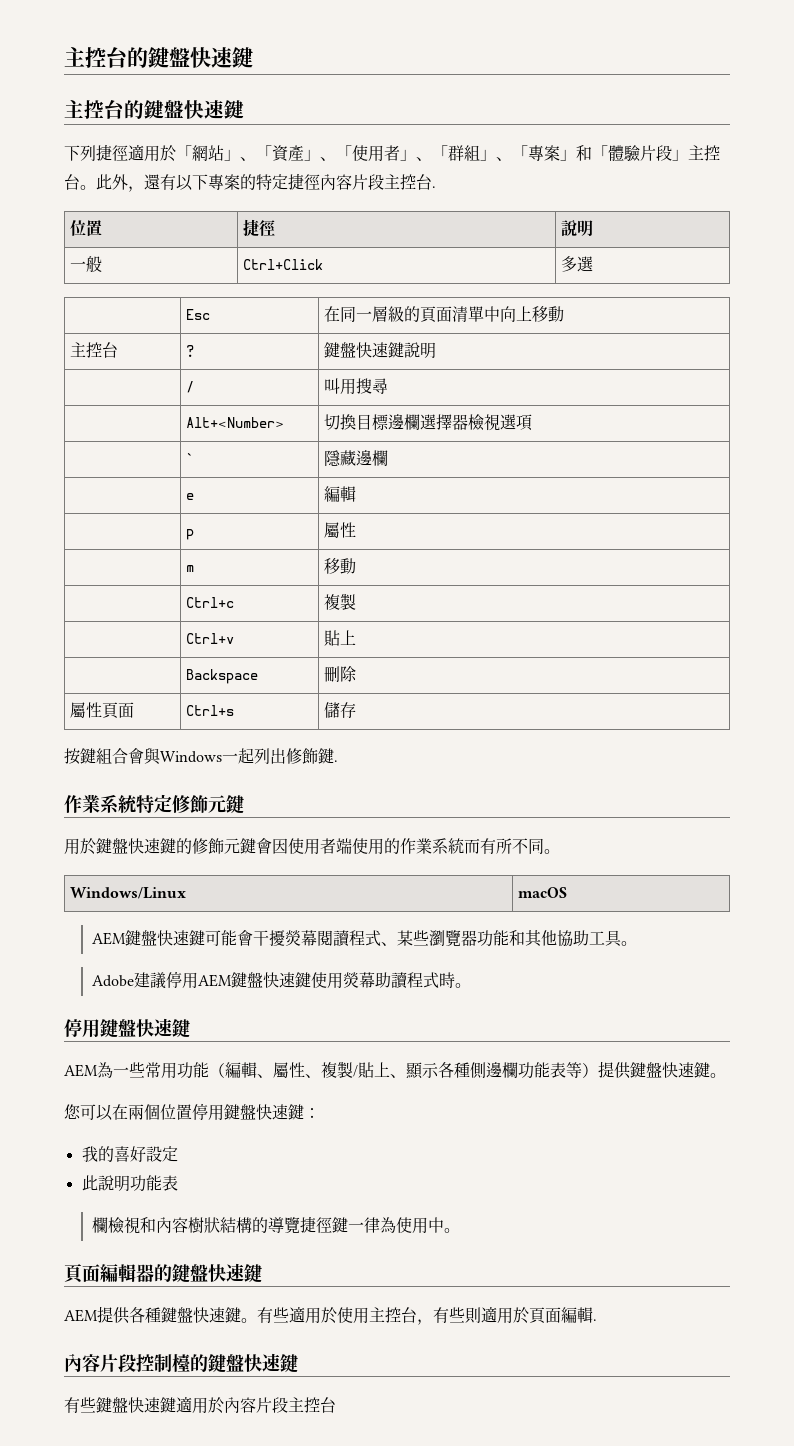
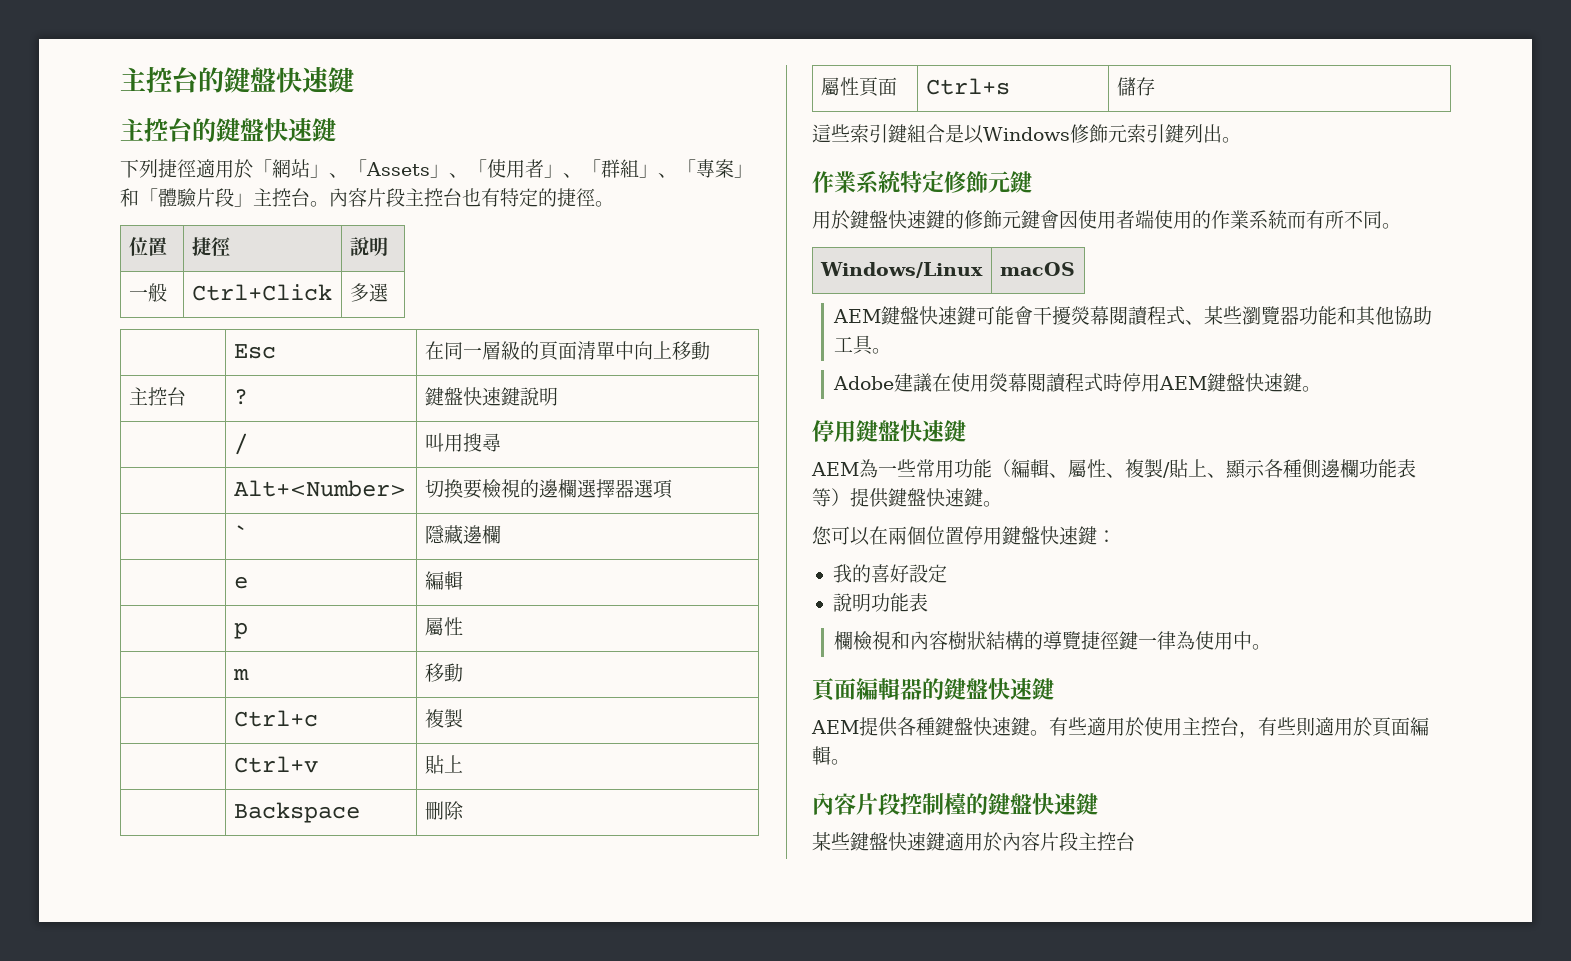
- 下列捷徑適用於「網站」、「資產」、「使用者」、「群組」、「專案」和「體驗片段」主控台。
+ 下列捷徑適用於「網站」、「Assets」、「使用者」、「群組」、「專案」和「體驗片段」主控台。
- 此外，還有以下專案的特定捷徑內容片段主控台.
+ 內容片段主控台也有特定的捷徑。
- | Alt+<Number> | 切換目標邊欄選擇器檢視選項
+ | Alt+<Number> | 切換要檢視的邊欄選擇器選項
- 按鍵組合會與Windows一起列出修飾鍵.
+ 這些索引鍵組合是以Windows修飾元索引鍵列出。
- Adobe建議停用AEM鍵盤快速鍵使用熒幕助讀程式時。
+ Adobe建議在使用熒幕閱讀程式時停用AEM鍵盤快速鍵。
- 此說明功能表
+ 說明功能表
- 有些適用於使用主控台，有些則適用於頁面編輯.
+ 有些適用於使用主控台，有些則適用於頁面編輯。
- 有些鍵盤快速鍵適用於內容片段主控台
+ 某些鍵盤快速鍵適用於內容片段主控台

